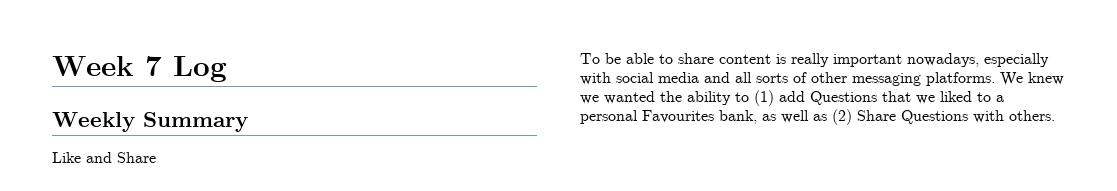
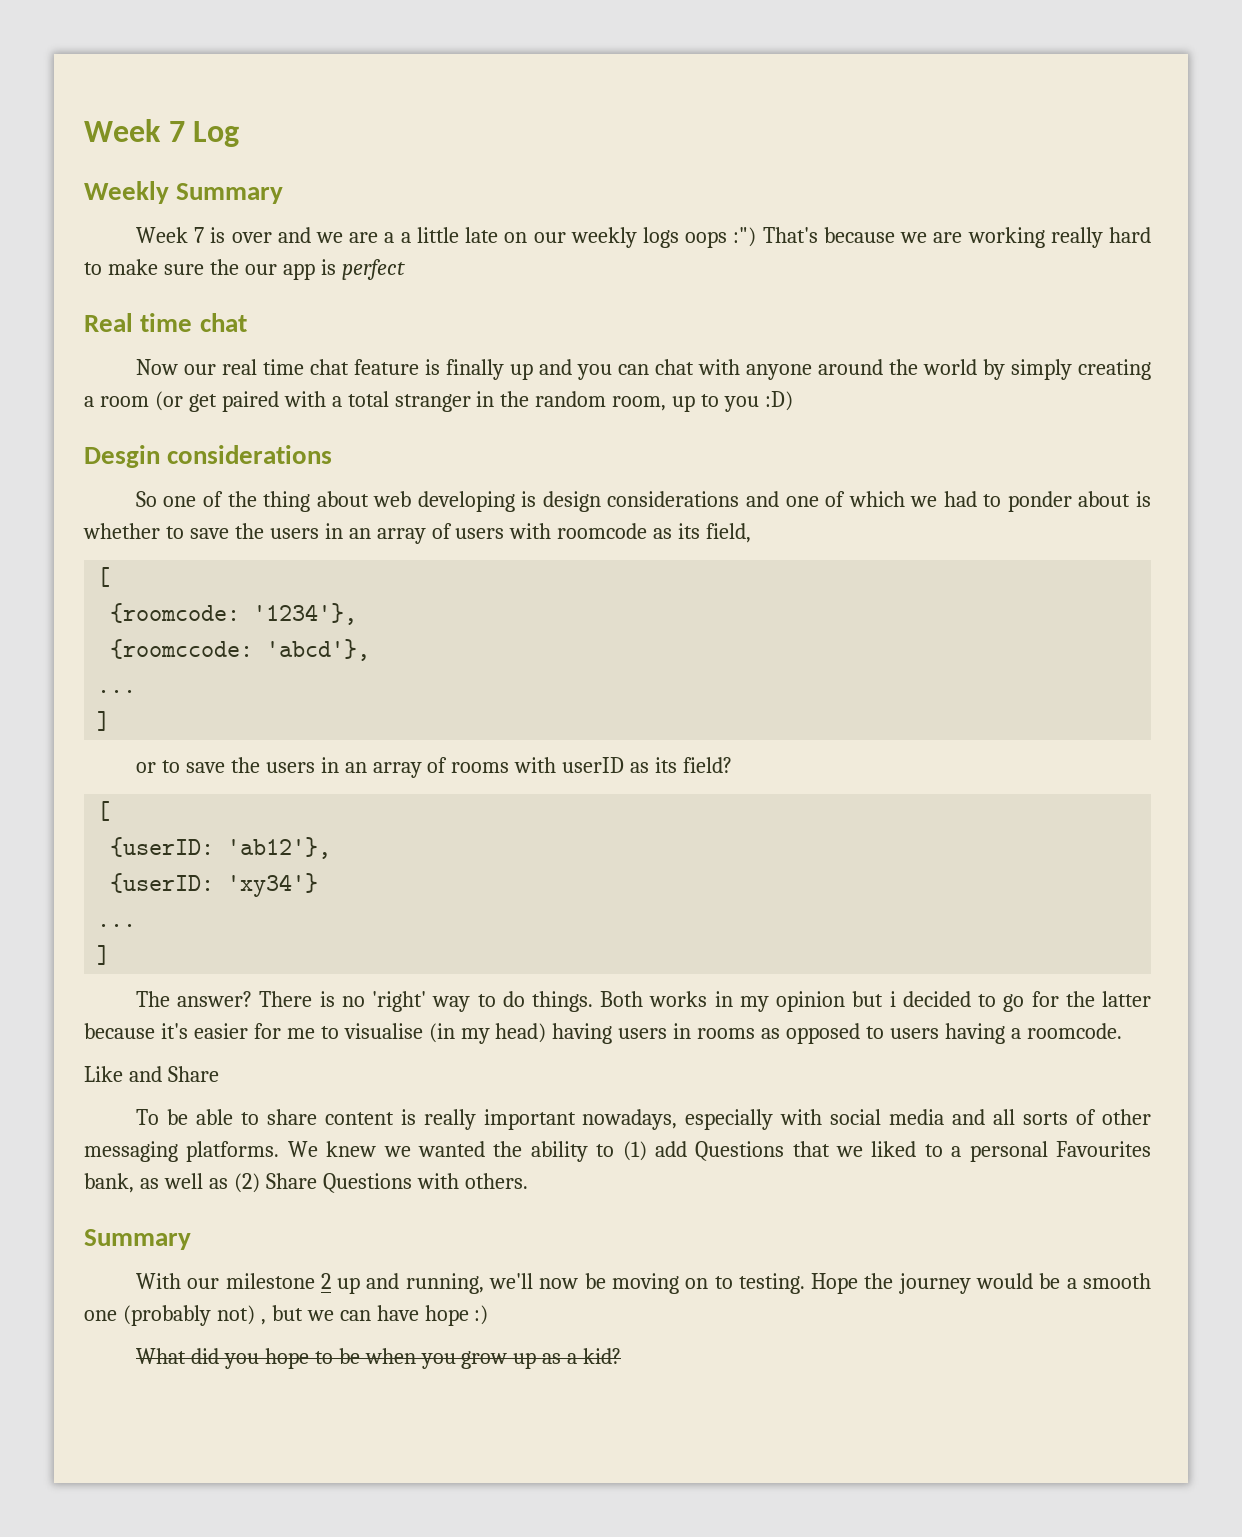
+ Week 7 is over and we are a a little late on our weekly logs oops :") That's because we are working really hard to make sure the our app is perfect
+ Real time chat
+ Now our real time chat feature is finally up and you can chat with anyone around the world by simply creating a room (or get paired with a total stranger in the random room, up to you :D)
+ Desgin considerations
+ So one of the thing about web developing is design considerations and one of which we had to ponder about is whether to save the users in an array of users with roomcode as its field,
+ [
+ {roomcode: '1234'},
+ {roomccode: 'abcd'},
+ ...
+ ]
+ or to save the users in an array of rooms with userID as its field?
+ [
+ {userID: 'ab12'},
+ {userID: 'xy34'}
+ ...
+ ]
+ The answer? There is no 'right' way to do things. Both works in my opinion but i decided to go for the latter because it's easier for me to visualise (in my head) having users in rooms as opposed to users having a roomcode.
  We knew we wanted the ability to (1) add Questions that we liked to a personal Favourites bank, as well as (2) Share Questions with others.
+ Summary
+ With our milestone 2 up and running, we'll now be moving on to testing. Hope the journey would be a smooth one (probably not) , but we can have hope :)
+ What did you hope to be when you grow up as a kid?

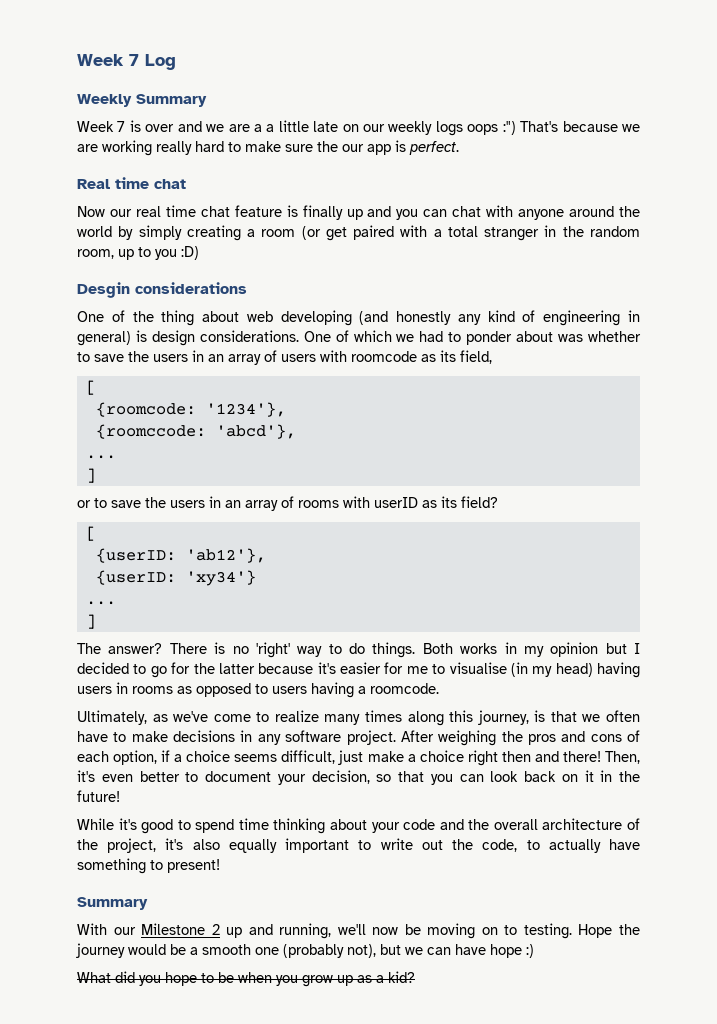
- Week 7 is over and we are a a little late on our weekly logs oops :") That's because we are working really hard to make sure the our app is perfect
+ Week 7 is over and we are a a little late on our weekly logs oops :") That's because we are working really hard to make sure the our app is perfect.
- So one of the thing about web developing is design considerations and one of which we had to ponder about is whether to save the users in an array of users with roomcode as its field,
+ One of the thing about web developing (and honestly any kind of engineering in general) is design considerations. One of which we had to ponder about was whether to save the users in an array of users with roomcode as its field,
- Both works in my opinion but i decided to go for the latter because it's easier for me to visualise (in my head) having users in rooms as opposed to users having a roomcode.
+ Both works in my opinion but I decided to go for the latter because it's easier for me to visualise (in my head) having users in rooms as opposed to users having a roomcode.
- Like and Share
- To be able to share content is really important nowadays, especially with social media and all sorts of other messaging platforms. We knew we wanted the ability to (1) add Questions that we liked to a personal Favourites bank, as well as (2) Share Questions with others.
+ Ultimately, as we've come to realize many times along this journey, is that we often have to make decisions in any software project. After weighing the pros and cons of each option, if a choice seems difficult, just make a choice right then and there! Then, it's even better to document your decision, so that you can look back on it in the future!
+ While it's good to spend time thinking about your code and the overall architecture of the project, it's also equally important to write out the code, to actually have something to present!
- With our milestone 2 up and running, we'll now be moving on to testing.
+ With our Milestone 2 up and running, we'll now be moving on to testing.
- Hope the journey would be a smooth one (probably not) , but we can have hope :)
+ Hope the journey would be a smooth one (probably not), but we can have hope :)

